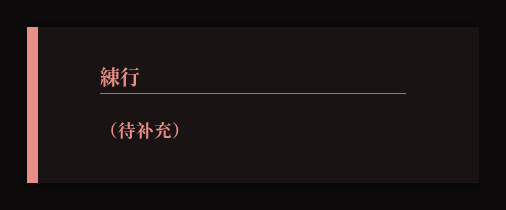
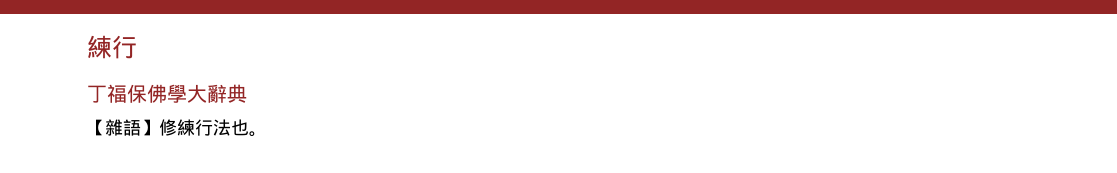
- （待补充）
+ 丁福保佛學大辭典
+ 【雜語】修練行法也。

